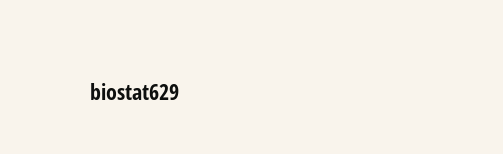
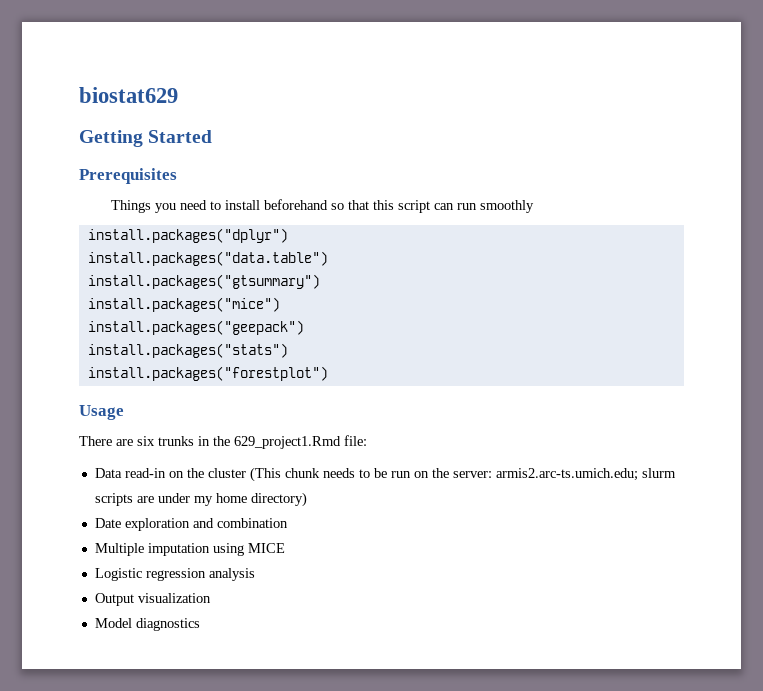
+ Getting Started
+ Prerequisites
+ Things you need to install beforehand so that this script can run smoothly
+ install.packages("dplyr")
+ install.packages("data.table")
+ install.packages("gtsummary")
+ install.packages("mice")
+ install.packages("geepack")
+ install.packages("stats")
+ install.packages("forestplot")
+ Usage
+ There are six trunks in the 629_project1.Rmd file:
+ Data read-in on the cluster (This chunk needs to be run on the server: armis2.arc-ts.umich.edu; slurm scripts are under my home directory)
+ Date exploration and combination
+ Multiple imputation using MICE
+ Logistic regression analysis
+ Output visualization
+ Model diagnostics

